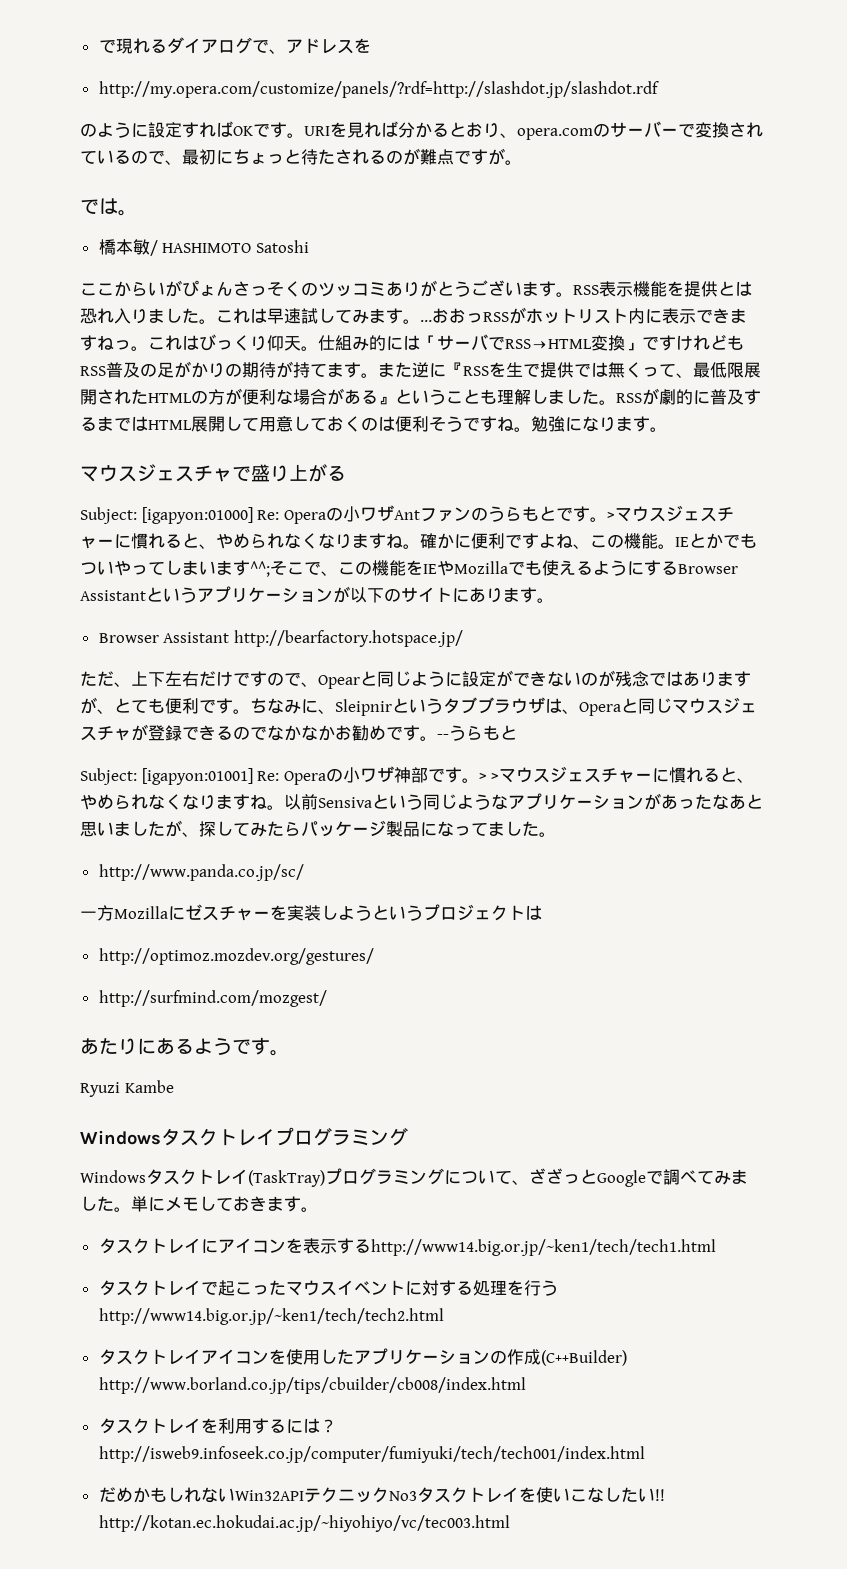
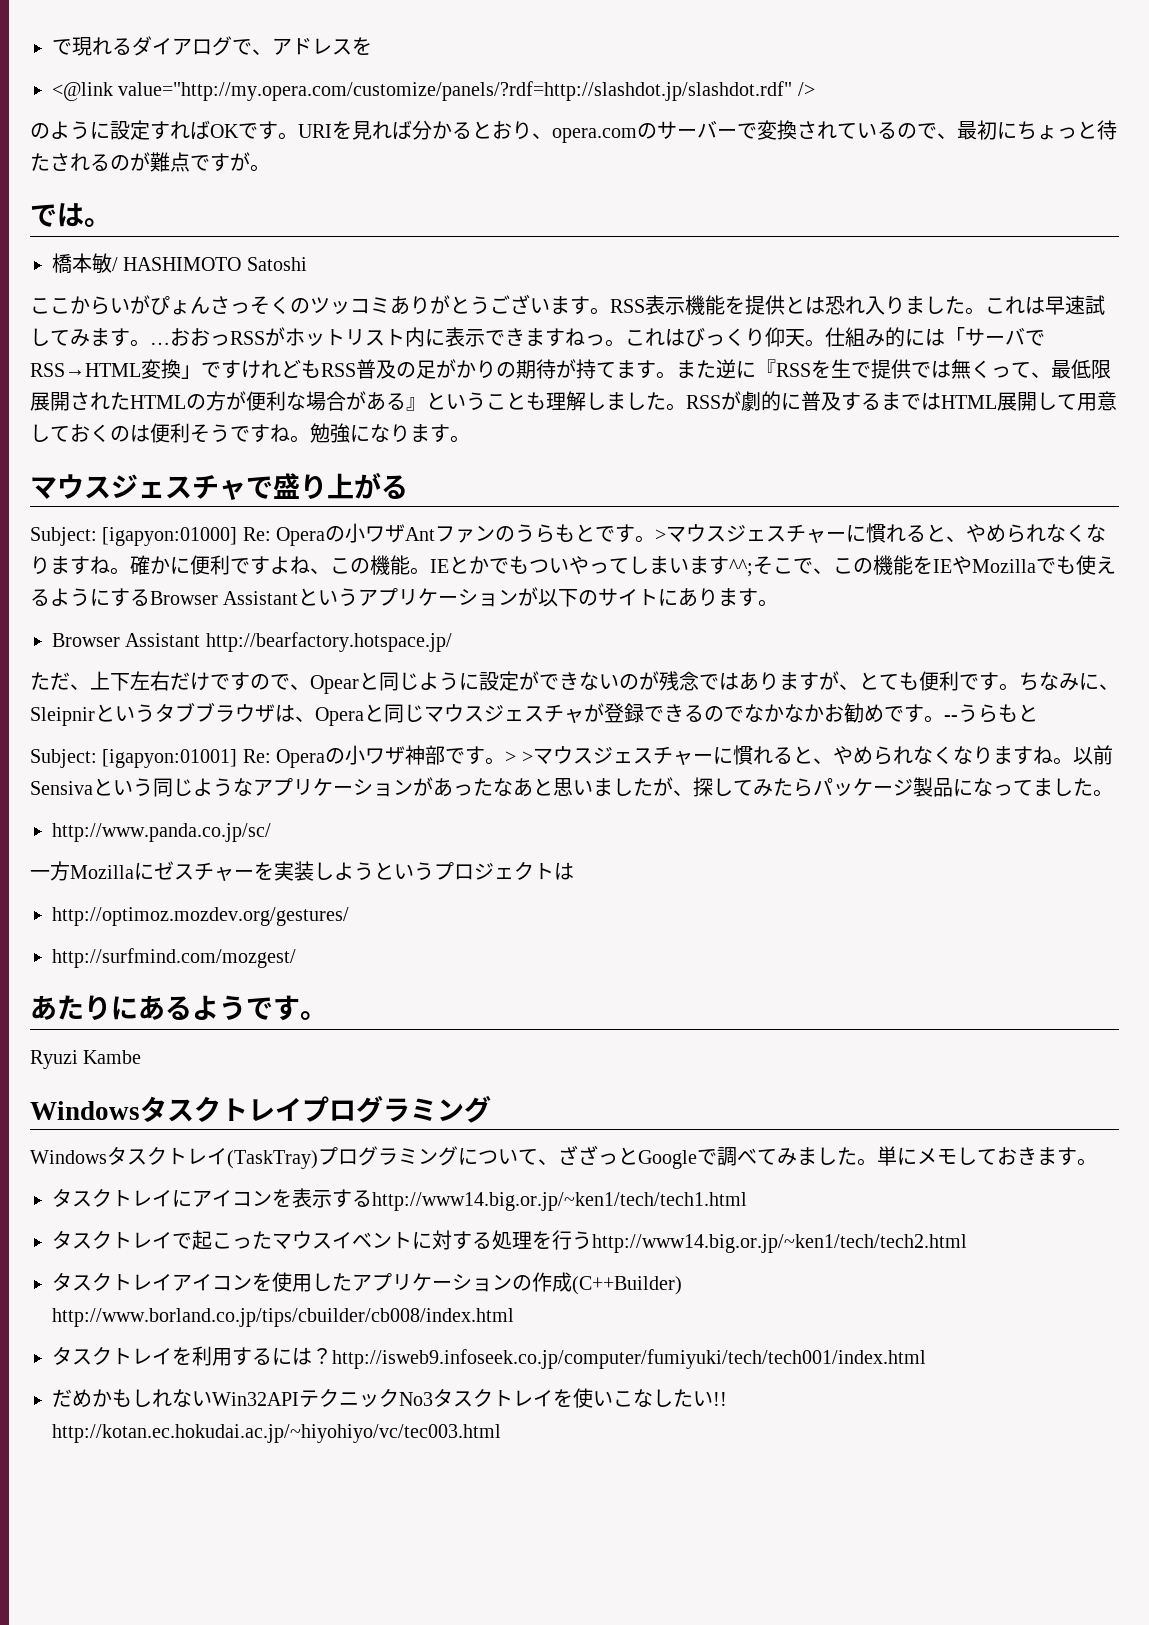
- http://my.opera.com/customize/panels/?rdf=http://slashdot.jp/slashdot.rdf
+ <@link value="http://my.opera.com/customize/panels/?rdf=http://slashdot.jp/slashdot.rdf" />

